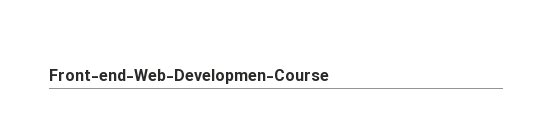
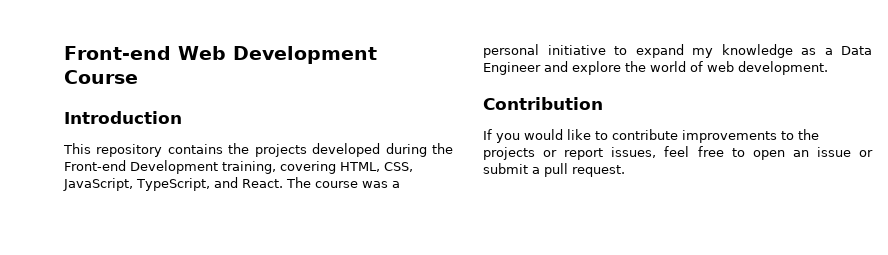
- Front-end-Web-Developmen-Course
+ Front-end Web Development Course
+ Introduction
+ This repository contains the projects developed during the Front-end Development training, covering HTML, CSS, JavaScript, TypeScript, and React. The course was a personal initiative to expand my knowledge as a Data Engineer and explore the world of web development.
+ Contribution
+ If you would like to contribute improvements to the projects or report issues, feel free to open an issue or submit a pull request.

